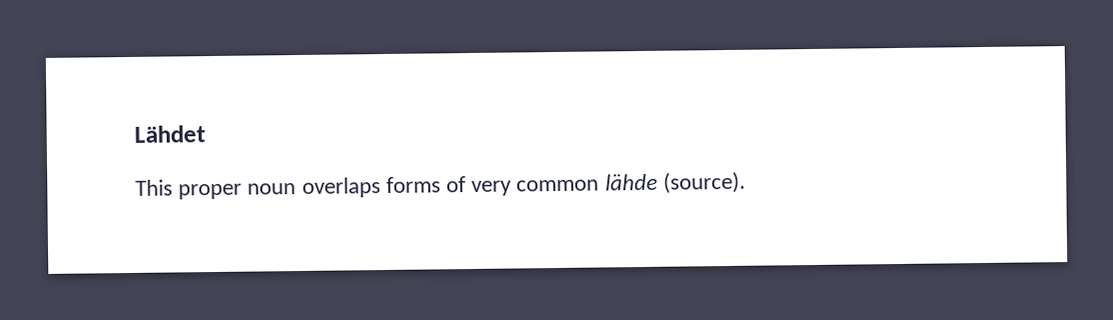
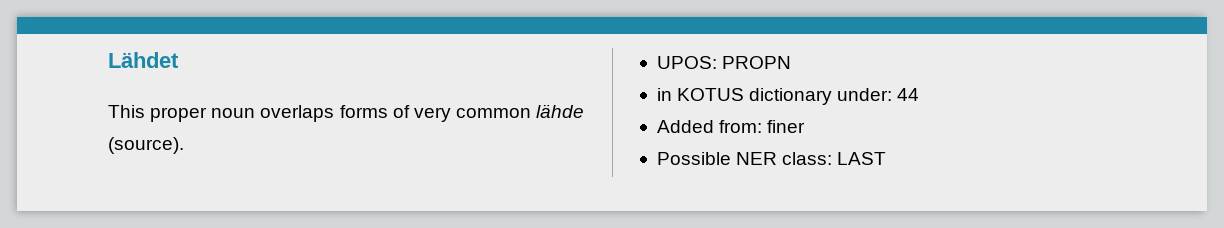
+ UPOS: PROPN
+ in KOTUS dictionary under: 44
+ Added from: finer
+ Possible NER class: LAST

